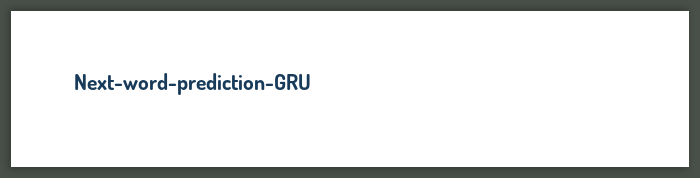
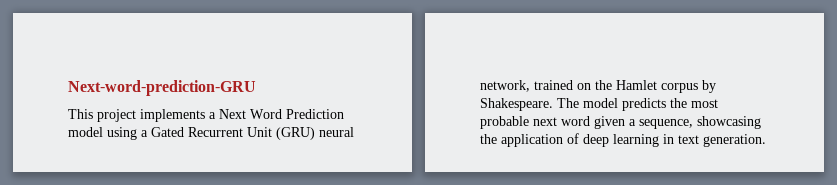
+ This project implements a Next Word Prediction model using a Gated Recurrent Unit (GRU) neural network, trained on the Hamlet corpus by Shakespeare. The model predicts the most probable next word given a sequence, showcasing the application of deep learning in text generation.

